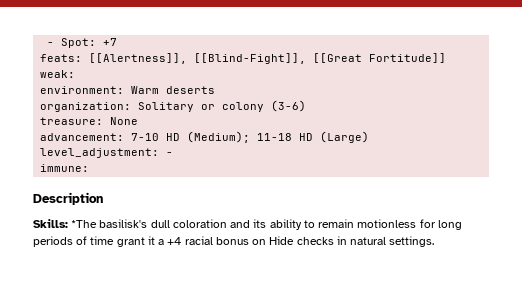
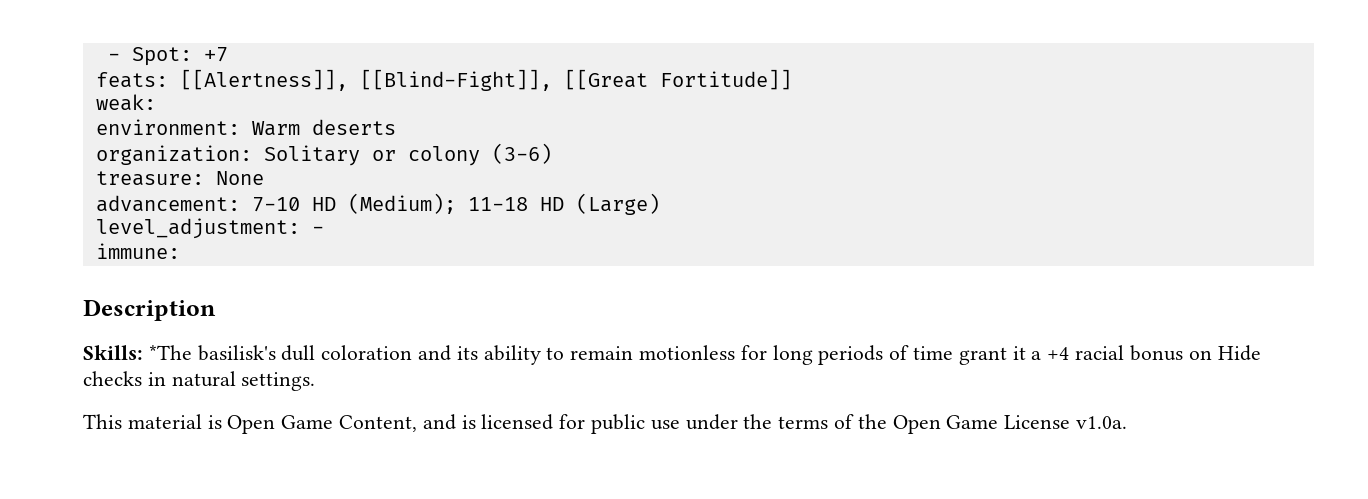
+ This material is Open Game Content, and is licensed for public use under the terms of the Open Game License v1.0a.

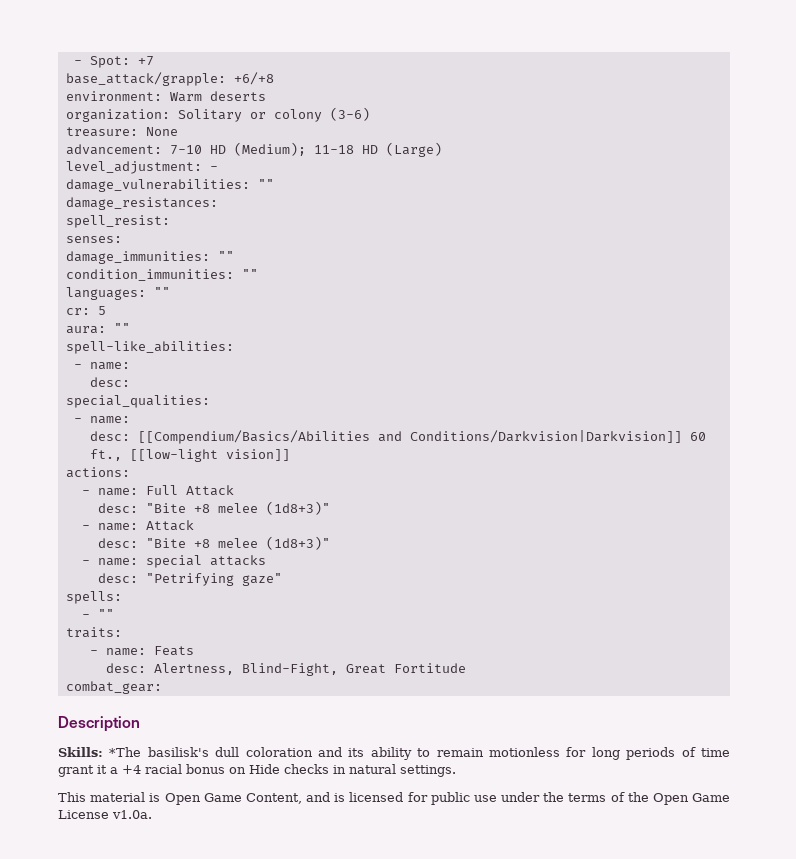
- feats: [[Alertness]], [[Blind-Fight]], [[Great Fortitude]]
- weak:
+ base_attack/grapple: +6/+8
- immune:
+ damage_vulnerabilities: ""
+ damage_resistances:
+ spell_resist:
+ senses:
+ damage_immunities: ""
+ condition_immunities: ""
+ languages: ""
+ cr: 5
+ aura: ""
+ spell-like_abilities:
+ - name:
+ desc:
+ special_qualities:
+ - name:
+ desc: [[Compendium/Basics/Abilities and Conditions/Darkvision|Darkvision]] 60 ft., [[low-light vision]]
+ actions:
+ - name: Full Attack
+ desc: "Bite +8 melee (1d8+3)"
+ - name: Attack
+ desc: "Bite +8 melee (1d8+3)"
+ - name: special attacks
+ desc: "Petrifying gaze"
+ spells:
+ - ""
+ traits:
+ - name: Feats
+ desc: Alertness, Blind-Fight, Great Fortitude
+ combat_gear:

